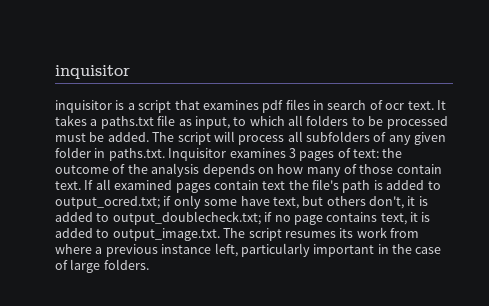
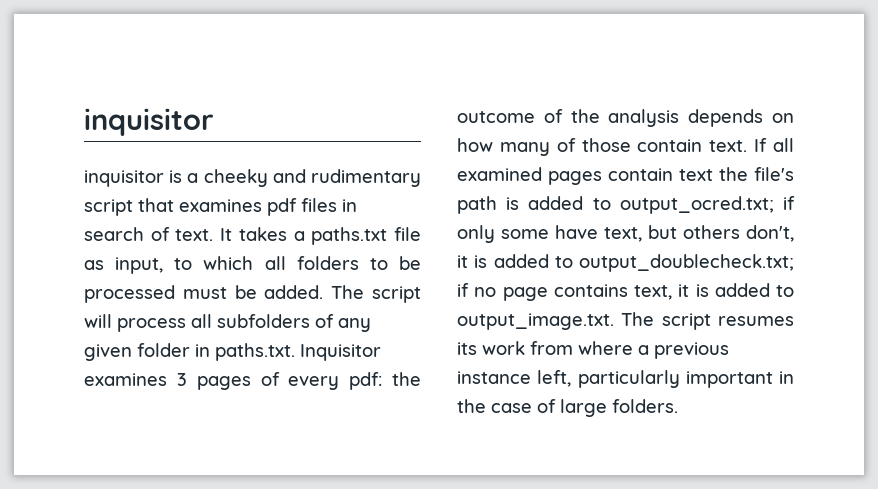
- inquisitor is a script that examines pdf files in search of ocr text.
+ inquisitor is a cheeky and rudimentary script that examines pdf files in search of text.
- The script will process all subfolders of any given folder in paths.txt. Inquisitor examines 3 pages of text: the outcome of the analysis depends on how many of those contain text.
+ The script will process all subfolders of any given folder in paths.txt. Inquisitor examines 3 pages of every pdf: the outcome of the analysis depends on how many of those contain text.

